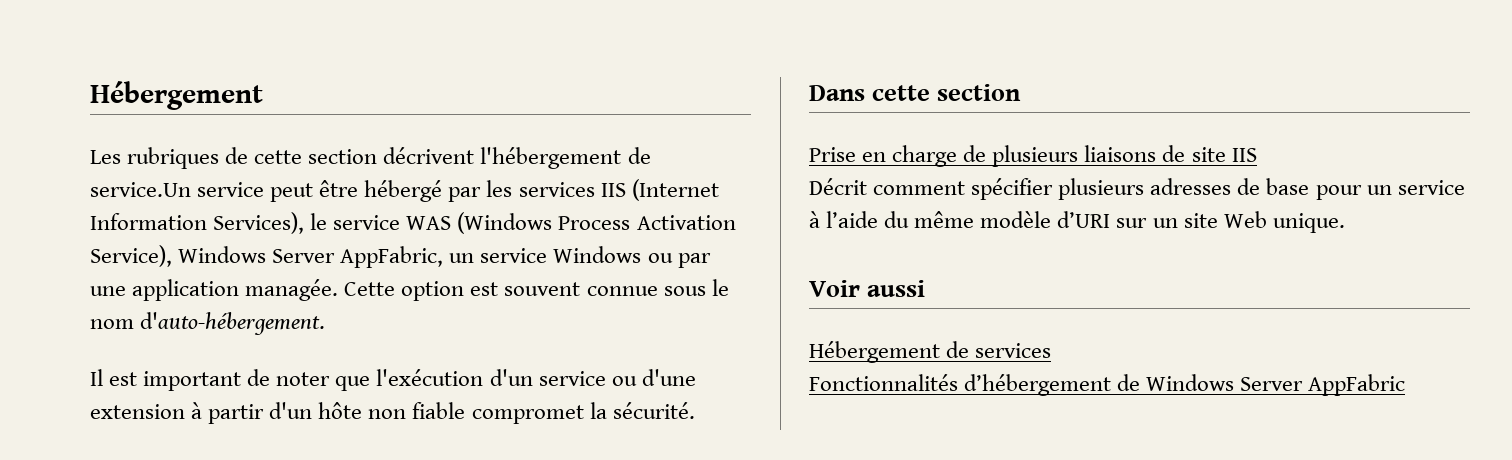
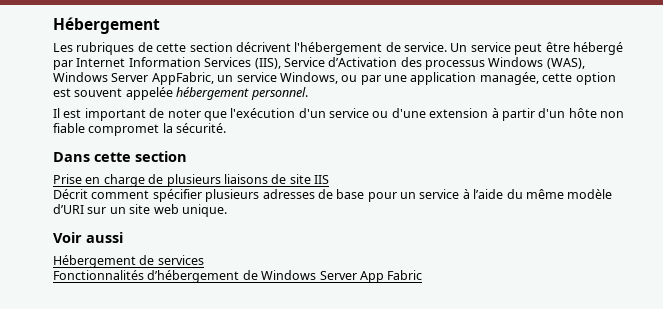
- Les rubriques de cette section décrivent l'hébergement de service.Un service peut être hébergé par les services IIS (Internet Information Services), le service WAS (Windows Process Activation Service), Windows Server AppFabric, un service Windows ou par une application managée. Cette option est souvent connue sous le nom d'auto-hébergement.
+ Les rubriques de cette section décrivent l'hébergement de service. Un service peut être hébergé par Internet Information Services (IIS), Service d’Activation des processus Windows (WAS), Windows Server AppFabric, un service Windows, ou par une application managée, cette option est souvent appelée hébergement personnel.
- Décrit comment spécifier plusieurs adresses de base pour un service à l’aide du même modèle d’URI sur un site Web unique.
+ Décrit comment spécifier plusieurs adresses de base pour un service à l’aide du même modèle d’URI sur un site web unique.
- Fonctionnalités d’hébergement de Windows Server AppFabric
+ Fonctionnalités d’hébergement de Windows Server App Fabric

